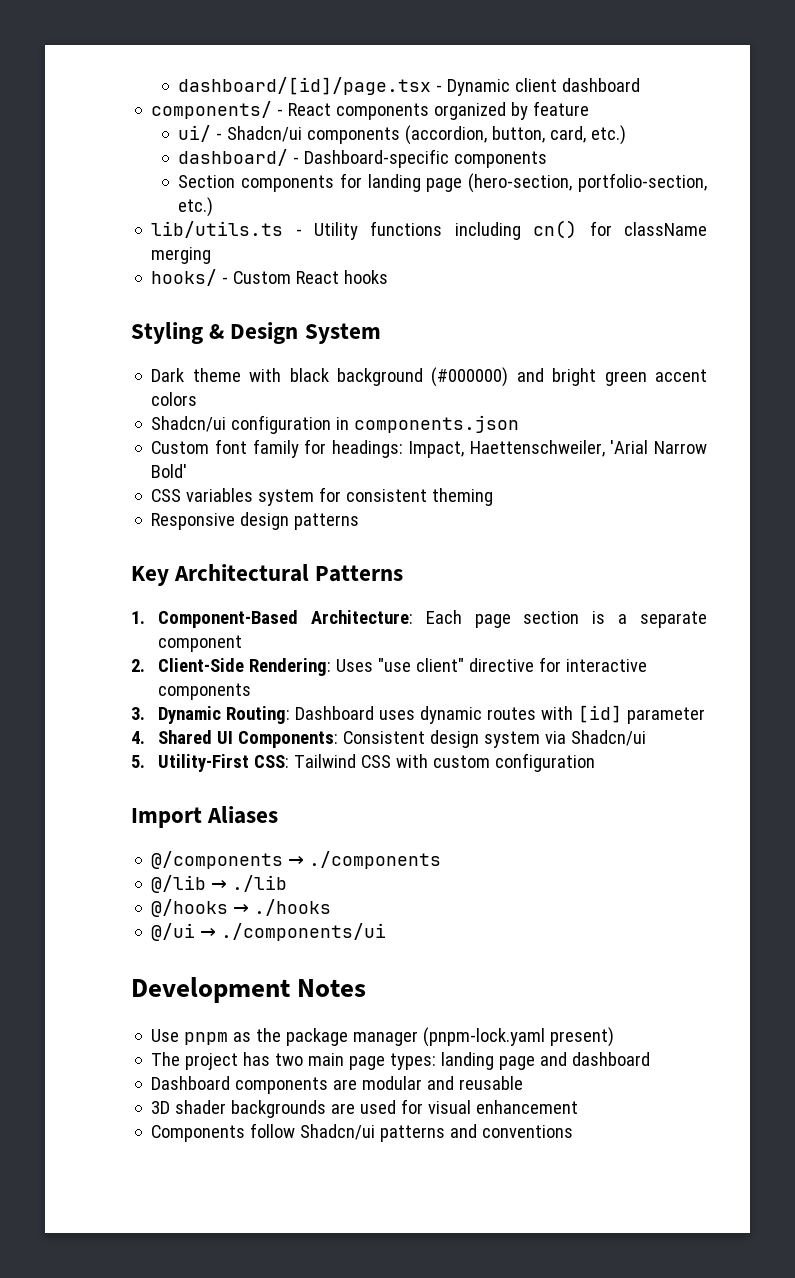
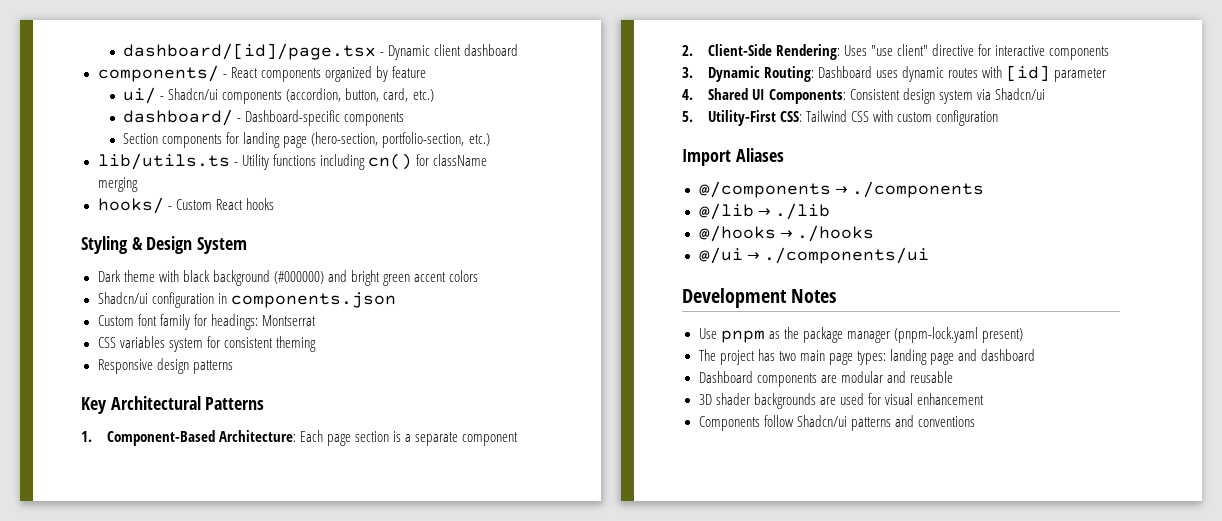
- Custom font family for headings: Impact, Haettenschweiler, 'Arial Narrow Bold'
+ Custom font family for headings: Montserrat

